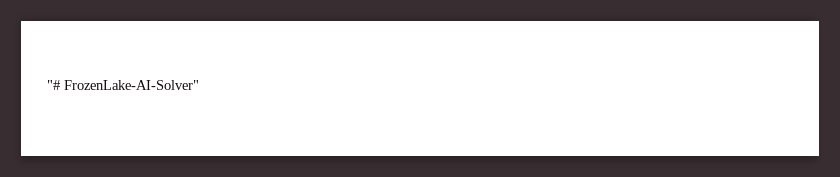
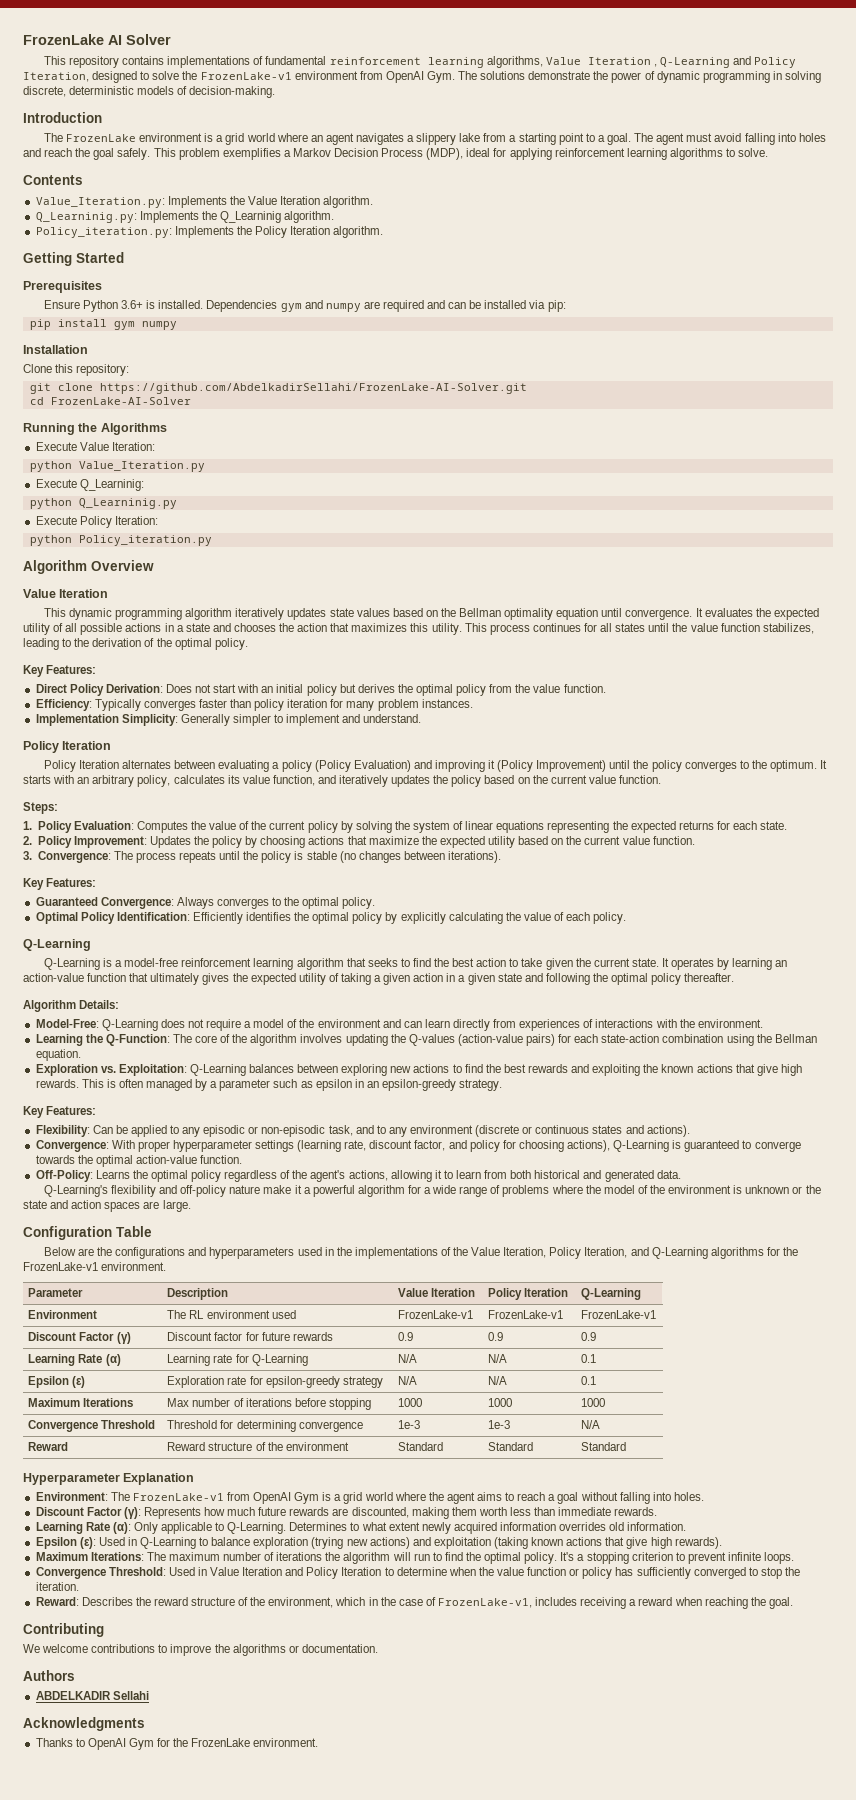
- "# FrozenLake-AI-Solver"
+ FrozenLake AI Solver
+ This repository contains implementations of fundamental reinforcement learning algorithms, Value Iteration , Q-Learning and Policy Iteration, designed to solve the FrozenLake-v1 environment from OpenAI Gym. The solutions demonstrate the power of dynamic programming in solving discrete, deterministic models of decision-making.
+ Introduction
+ The FrozenLake environment is a grid world where an agent navigates a slippery lake from a starting point to a goal. The agent must avoid falling into holes and reach the goal safely. This problem exemplifies a Markov Decision Process (MDP), ideal for applying reinforcement learning algorithms to solve.
+ Contents
+ Value_Iteration.py: Implements the Value Iteration algorithm.
+ Q_Learninig.py: Implements the Q_Learninig algorithm.
+ Policy_iteration.py: Implements the Policy Iteration algorithm.
+ Getting Started
+ Prerequisites
+ Ensure Python 3.6+ is installed. Dependencies gym and numpy are required and can be installed via pip:
+ pip install gym numpy
+ Installation
+ Clone this repository:
+ git clone https://github.com/AbdelkadirSellahi/FrozenLake-AI-Solver.git
+ cd FrozenLake-AI-Solver
+ Running the Algorithms
+ Execute Value Iteration:
+ python Value_Iteration.py
+ Execute Q_Learninig:
+ python Q_Learninig.py
+ Execute Policy Iteration:
+ python Policy_iteration.py
+ Algorithm Overview
+ Value Iteration
+ This dynamic programming algorithm iteratively updates state values based on the Bellman optimality equation until convergence. It evaluates the expected utility of all possible actions in a state and chooses the action that maximizes this utility. This process continues for all states until the value function stabilizes, leading to the derivation of the optimal policy.
+ Key Features:
+ Direct Policy Derivation: Does not start with an initial policy but derives the optimal policy from the value function.
+ Efficiency: Typically converges faster than policy iteration for many problem instances.
+ Implementation Simplicity: Generally simpler to implement and understand.
+ Policy Iteration
+ Policy Iteration alternates between evaluating a policy (Policy Evaluation) and improving it (Policy Improvement) until the policy converges to the optimum. It starts with an arbitrary policy, calculates its value function, and iteratively updates the policy based on the current value function.
+ Steps:
+ 1. Policy Evaluation: Computes the value of the current policy by solving the system of linear equations representing the expected returns for each state.
+ 2. Policy Improvement: Updates the policy by choosing actions that maximize the expected utility based on the current value function.
+ 3. Convergence: The process repeats until the policy is stable (no changes between iterations).
+ Key Features:
+ Guaranteed Convergence: Always converges to the optimal policy.
+ Optimal Policy Identification: Efficiently identifies the optimal policy by explicitly calculating the value of each policy.
+ Q-Learning
+ Q-Learning is a model-free reinforcement learning algorithm that seeks to find the best action to take given the current state. It operates by learning an action-value function that ultimately gives the expected utility of taking a given action in a given state and following the optimal policy thereafter.
+ Algorithm Details:
+ Model-Free: Q-Learning does not require a model of the environment and can learn directly from experiences of interactions with the environment.
+ Learning the Q-Function: The core of the algorithm involves updating the Q-values (action-value pairs) for each state-action combination using the Bellman equation.
+ Exploration vs. Exploitation: Q-Learning balances between exploring new actions to find the best rewards and exploiting the known actions that give high rewards. This is often managed by a parameter such as epsilon in an epsilon-greedy strategy.
+ Key Features:
+ Flexibility: Can be applied to any episodic or non-episodic task, and to any environment (discrete or continuous states and actions).
+ Convergence: With proper hyperparameter settings (learning rate, discount factor, and policy for choosing actions), Q-Learning is guaranteed to converge towards the optimal action-value function.
+ Off-Policy: Learns the optimal policy regardless of the agent's actions, allowing it to learn from both historical and generated data.
+ Q-Learning's flexibility and off-policy nature make it a powerful algorithm for a wide range of problems where the model of the environment is unknown or the state and action spaces are large.
+ Configuration Table
+ Below are the configurations and hyperparameters used in the implementations of the Value Iteration, Policy Iteration, and Q-Learning algorithms for the FrozenLake-v1 environment.
+ Parameter | Description | Value Iteration | Policy Iteration | Q-Learning
+ Environment | The RL environment used | FrozenLake-v1 | FrozenLake-v1 | FrozenLake-v1
+ Discount Factor (γ) | Discount factor for future rewards | 0.9 | 0.9 | 0.9
+ Learning Rate (α) | Learning rate for Q-Learning | N/A | N/A | 0.1
+ Epsilon (ε) | Exploration rate for epsilon-greedy strategy | N/A | N/A | 0.1
+ Maximum Iterations | Max number of iterations before stopping | 1000 | 1000 | 1000
+ Convergence Threshold | Threshold for determining convergence | 1e-3 | 1e-3 | N/A
+ Reward | Reward structure of the environment | Standard | Standard | Standard
+ Hyperparameter Explanation
+ Environment: The FrozenLake-v1 from OpenAI Gym is a grid world where the agent aims to reach a goal without falling into holes.
+ Discount Factor (γ): Represents how much future rewards are discounted, making them worth less than immediate rewards.
+ Learning Rate (α): Only applicable to Q-Learning. Determines to what extent newly acquired information overrides old information.
+ Epsilon (ε): Used in Q-Learning to balance exploration (trying new actions) and exploitation (taking known actions that give high rewards).
+ Maximum Iterations: The maximum number of iterations the algorithm will run to find the optimal policy. It's a stopping criterion to prevent infinite loops.
+ Convergence Threshold: Used in Value Iteration and Policy Iteration to determine when the value function or policy has sufficiently converged to stop the iteration.
+ Reward: Describes the reward structure of the environment, which in the case of FrozenLake-v1, includes receiving a reward when reaching the goal.
+ Contributing
+ We welcome contributions to improve the algorithms or documentation.
+ Authors
+ ABDELKADIR Sellahi
+ Acknowledgments
+ Thanks to OpenAI Gym for the FrozenLake environment.

